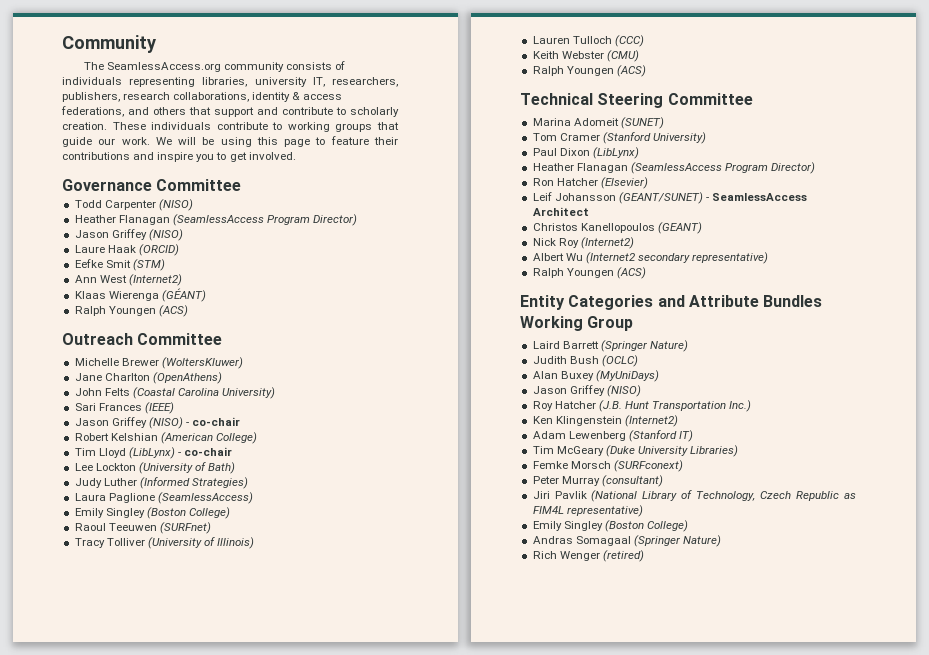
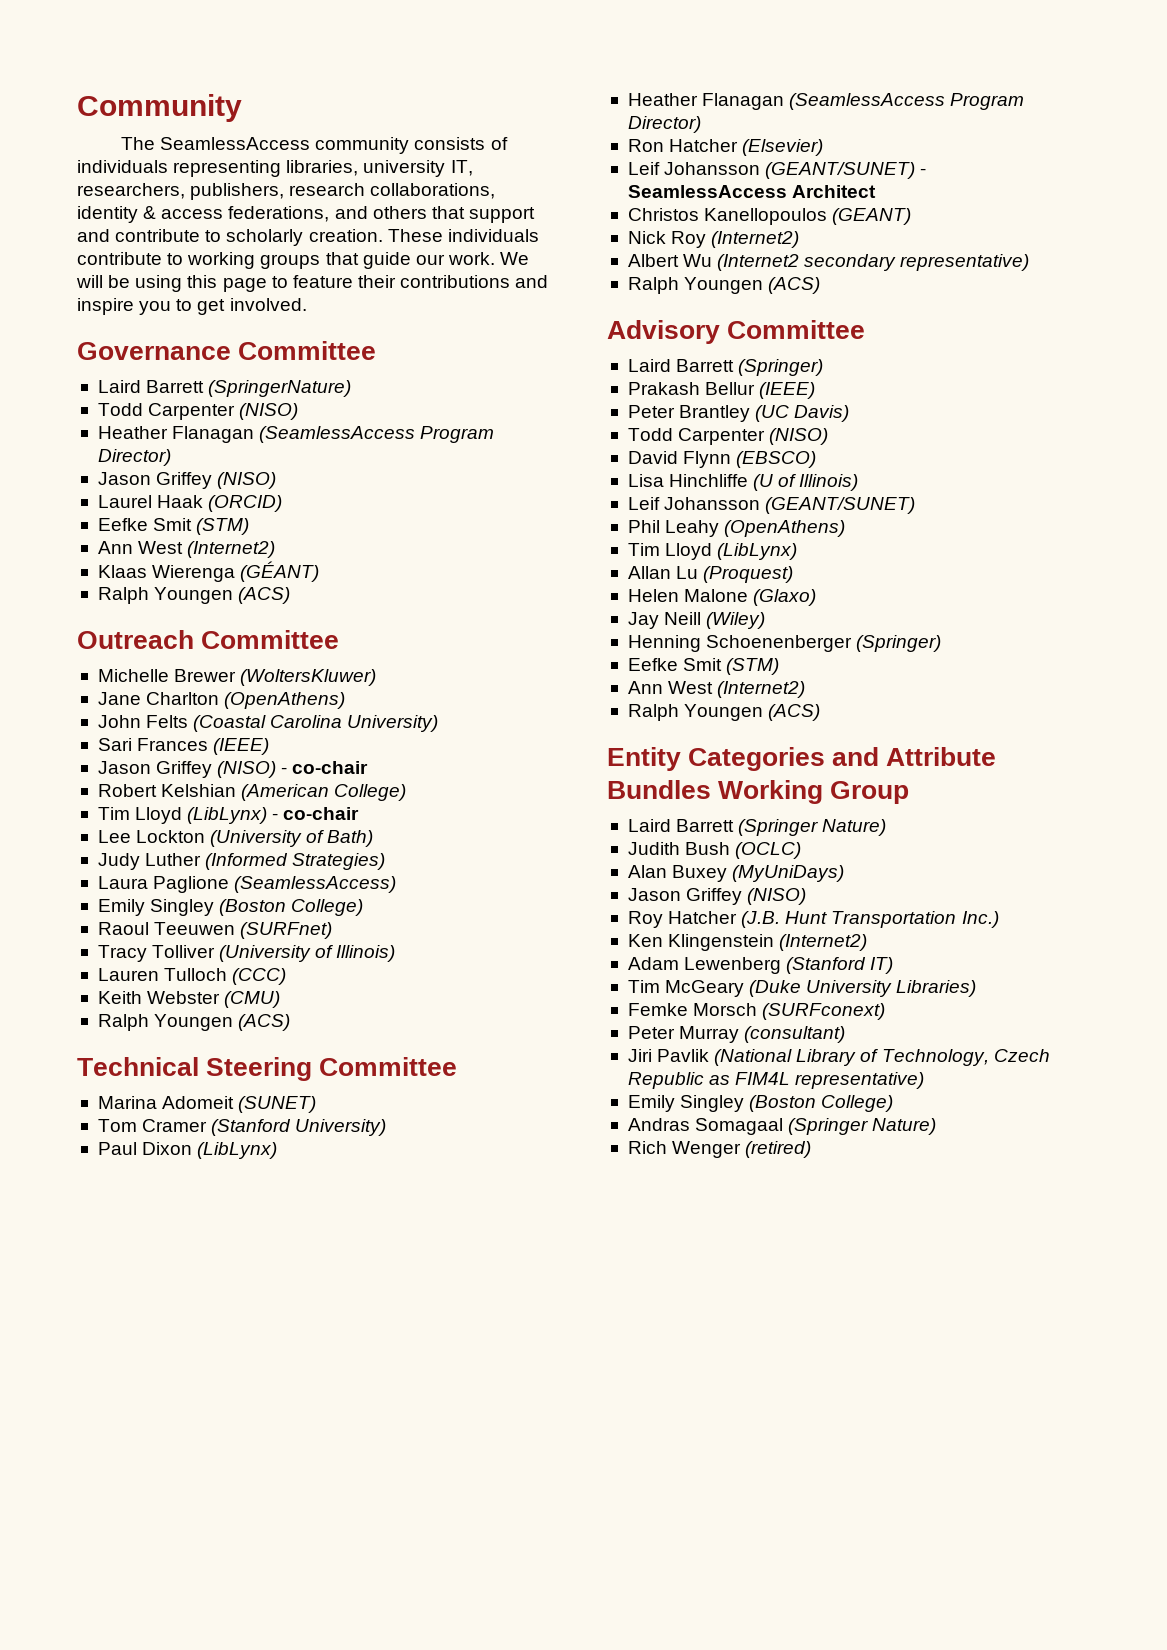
- The SeamlessAccess.org community consists of individuals representing libraries, university IT, researchers, publishers, research collaborations, identity & access federations, and others that support and contribute to scholarly creation.
+ The SeamlessAccess community consists of individuals representing libraries, university IT, researchers, publishers, research collaborations, identity & access federations, and others that support and contribute to scholarly creation.
+ Laird Barrett (SpringerNature)
- Laure Haak (ORCID)
+ Laurel Haak (ORCID)
+ Advisory Committee
+ Laird Barrett (Springer)
+ Prakash Bellur (IEEE)
+ Peter Brantley (UC Davis)
+ Todd Carpenter (NISO)
+ David Flynn (EBSCO)
+ Lisa Hinchliffe (U of Illinois)
+ Leif Johansson (GEANT/SUNET)
+ Phil Leahy (OpenAthens)
+ Tim Lloyd (LibLynx)
+ Allan Lu (Proquest)
+ Helen Malone (Glaxo)
+ Jay Neill (Wiley)
+ Henning Schoenenberger (Springer)
+ Eefke Smit (STM)
+ Ann West (Internet2)
+ Ralph Youngen (ACS)

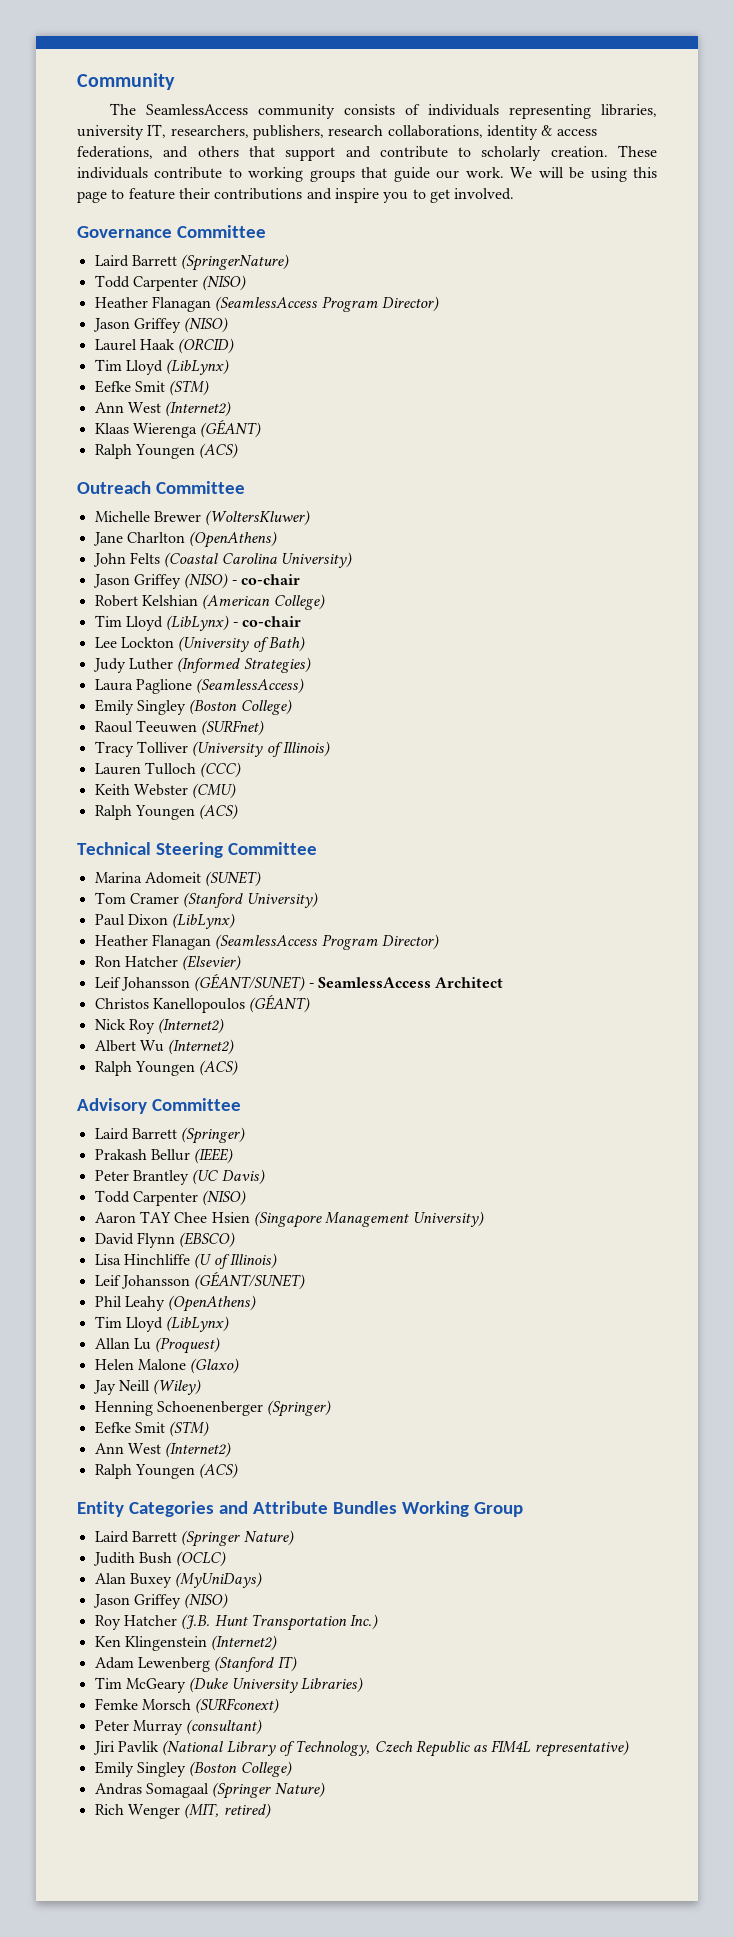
  Laurel Haak (ORCID)
+ Tim Lloyd (LibLynx)
- Sari Frances (IEEE)
- Leif Johansson (GEANT/SUNET) - SeamlessAccess Architect
+ Leif Johansson (GÉANT/SUNET) - SeamlessAccess Architect
- Christos Kanellopoulos (GEANT)
+ Christos Kanellopoulos (GÉANT)
- Albert Wu (Internet2 secondary representative)
+ Albert Wu (Internet2)
+ Aaron TAY Chee Hsien (Singapore Management University)
  Lisa Hinchliffe (U of Illinois)
- Leif Johansson (GEANT/SUNET)
+ Leif Johansson (GÉANT/SUNET)
- Rich Wenger (retired)
+ Rich Wenger (MIT, retired)

